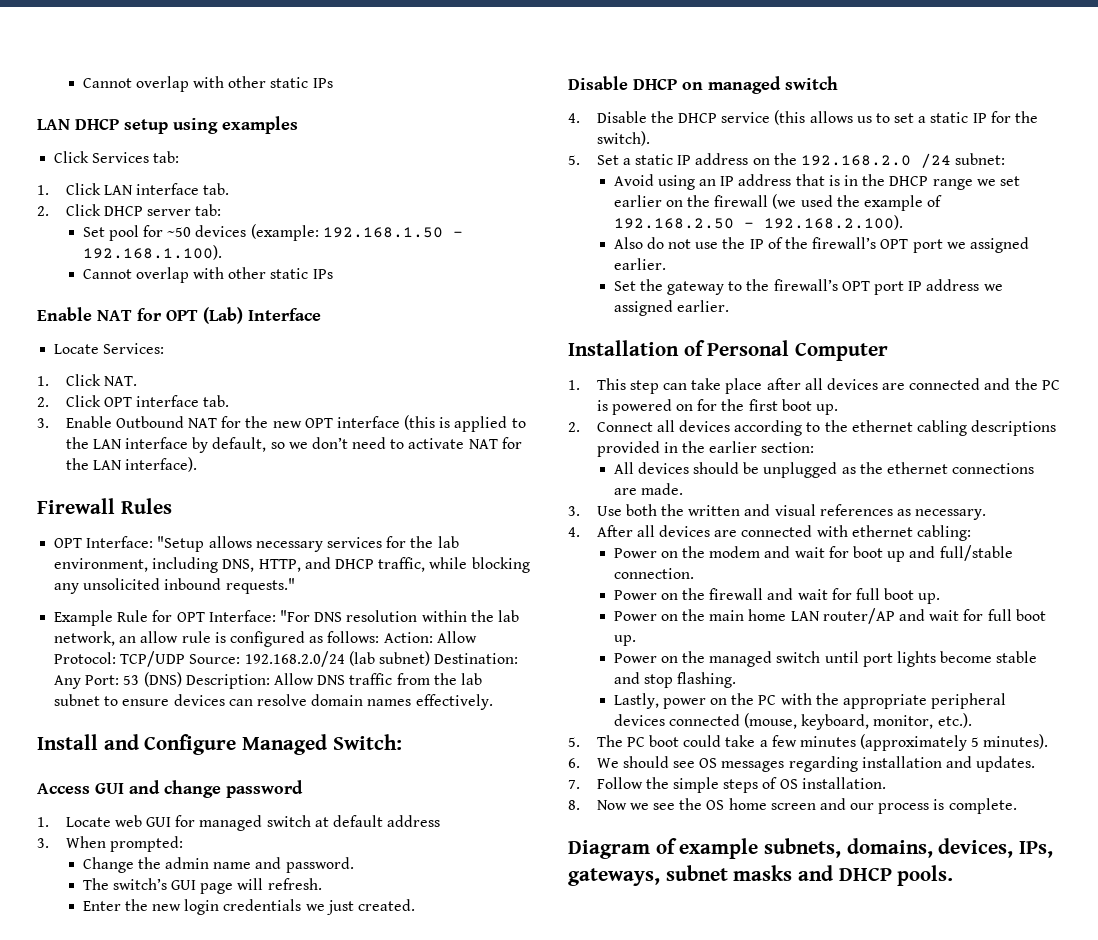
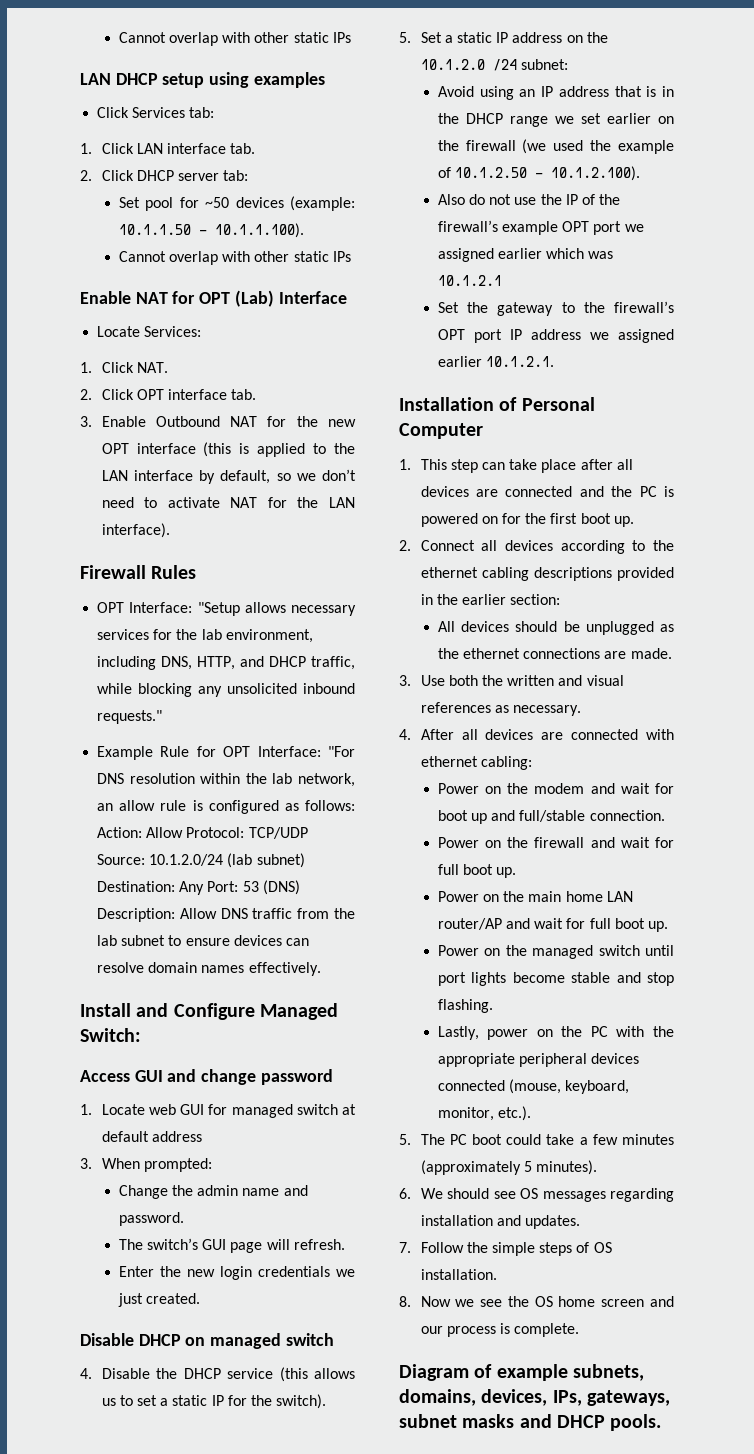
- Set pool for ~50 devices (example: 192.168.1.50 – 192.168.1.100).
+ Set pool for ~50 devices (example: 10.1.1.50 – 10.1.1.100).
- Example Rule for OPT Interface: "For DNS resolution within the lab network, an allow rule is configured as follows: Action: Allow Protocol: TCP/UDP Source: 192.168.2.0/24 (lab subnet) Destination: Any Port: 53 (DNS) Description: Allow DNS traffic from the lab subnet to ensure devices can resolve domain names effectively.
+ Example Rule for OPT Interface: "For DNS resolution within the lab network, an allow rule is configured as follows: Action: Allow Protocol: TCP/UDP Source: 10.1.2.0/24 (lab subnet) Destination: Any Port: 53 (DNS) Description: Allow DNS traffic from the lab subnet to ensure devices can resolve domain names effectively.
- 5. Set a static IP address on the 192.168.2.0 /24 subnet:
+ 5. Set a static IP address on the 10.1.2.0 /24 subnet:
- Avoid using an IP address that is in the DHCP range we set earlier on the firewall (we used the example of 192.168.2.50 – 192.168.2.100).
+ Avoid using an IP address that is in the DHCP range we set earlier on the firewall (we used the example of 10.1.2.50 – 10.1.2.100).
- Also do not use the IP of the firewall’s OPT port we assigned earlier.
+ Also do not use the IP of the firewall’s example OPT port we assigned earlier which was 10.1.2.1
- Set the gateway to the firewall’s OPT port IP address we assigned earlier.
+ Set the gateway to the firewall’s OPT port IP address we assigned earlier 10.1.2.1.

